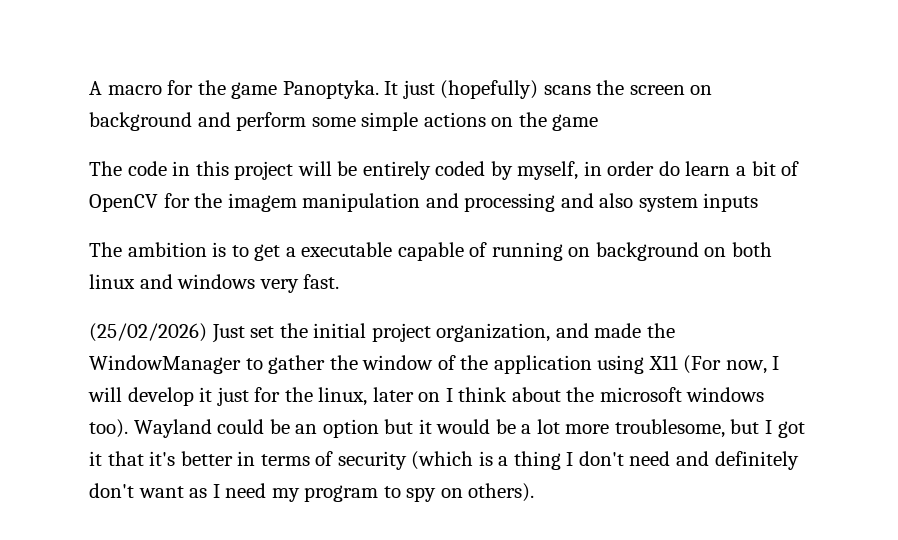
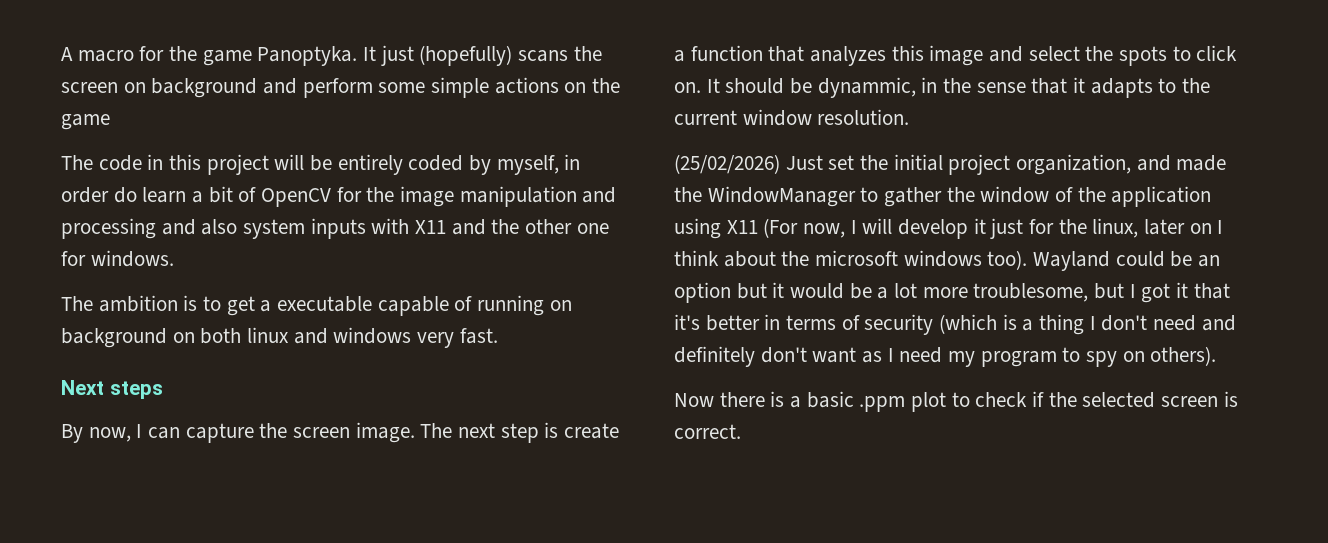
- The code in this project will be entirely coded by myself, in order do learn a bit of OpenCV for the imagem manipulation and processing and also system inputs
+ The code in this project will be entirely coded by myself, in order do learn a bit of OpenCV for the image manipulation and processing and also system inputs with X11 and the other one for windows.
+ Next steps
+ By now, I can capture the screen image. The next step is create a function that analyzes this image and select the spots to click on. It should be dynammic, in the sense that it adapts to the current window resolution.
+ Now there is a basic .ppm plot to check if the selected screen is correct.

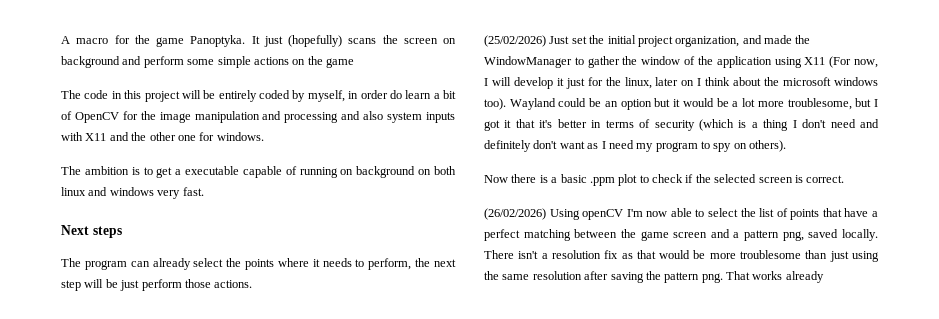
- By now, I can capture the screen image. The next step is create a function that analyzes this image and select the spots to click on. It should be dynammic, in the sense that it adapts to the current window resolution.
+ The program can already select the points where it needs to perform, the next step will be just perform those actions.
+ (26/02/2026) Using openCV I'm now able to select the list of points that have a perfect matching between the game screen and a pattern png, saved locally. There isn't a resolution fix as that would be more troublesome than just using the same resolution after saving the pattern png. That works already

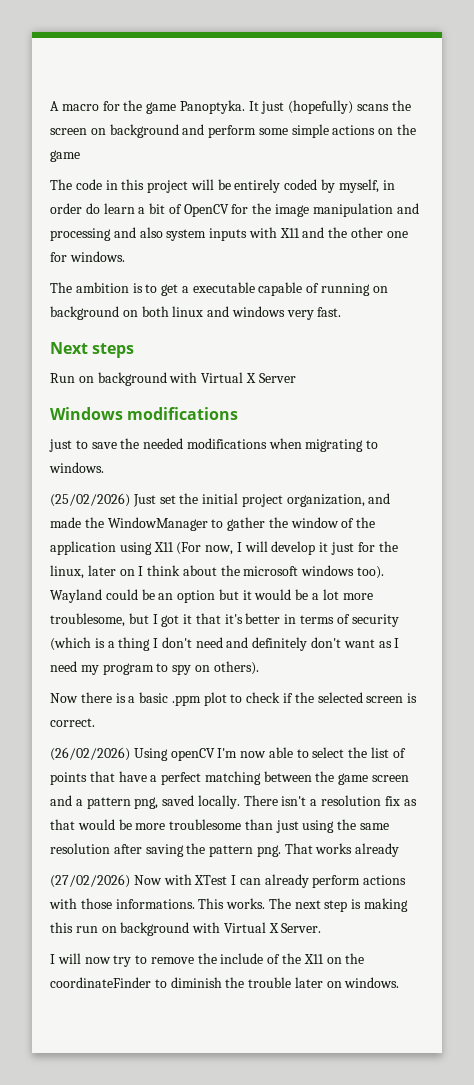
- The program can already select the points where it needs to perform, the next step will be just perform those actions.
+ Run on background with Virtual X Server
+ Windows modifications
+ just to save the needed modifications when migrating to windows.
+ (27/02/2026) Now with XTest I can already perform actions with those informations. This works. The next step is making this run on background with Virtual X Server.
+ I will now try to remove the include of the X11 on the coordinateFinder to diminish the trouble later on windows.

